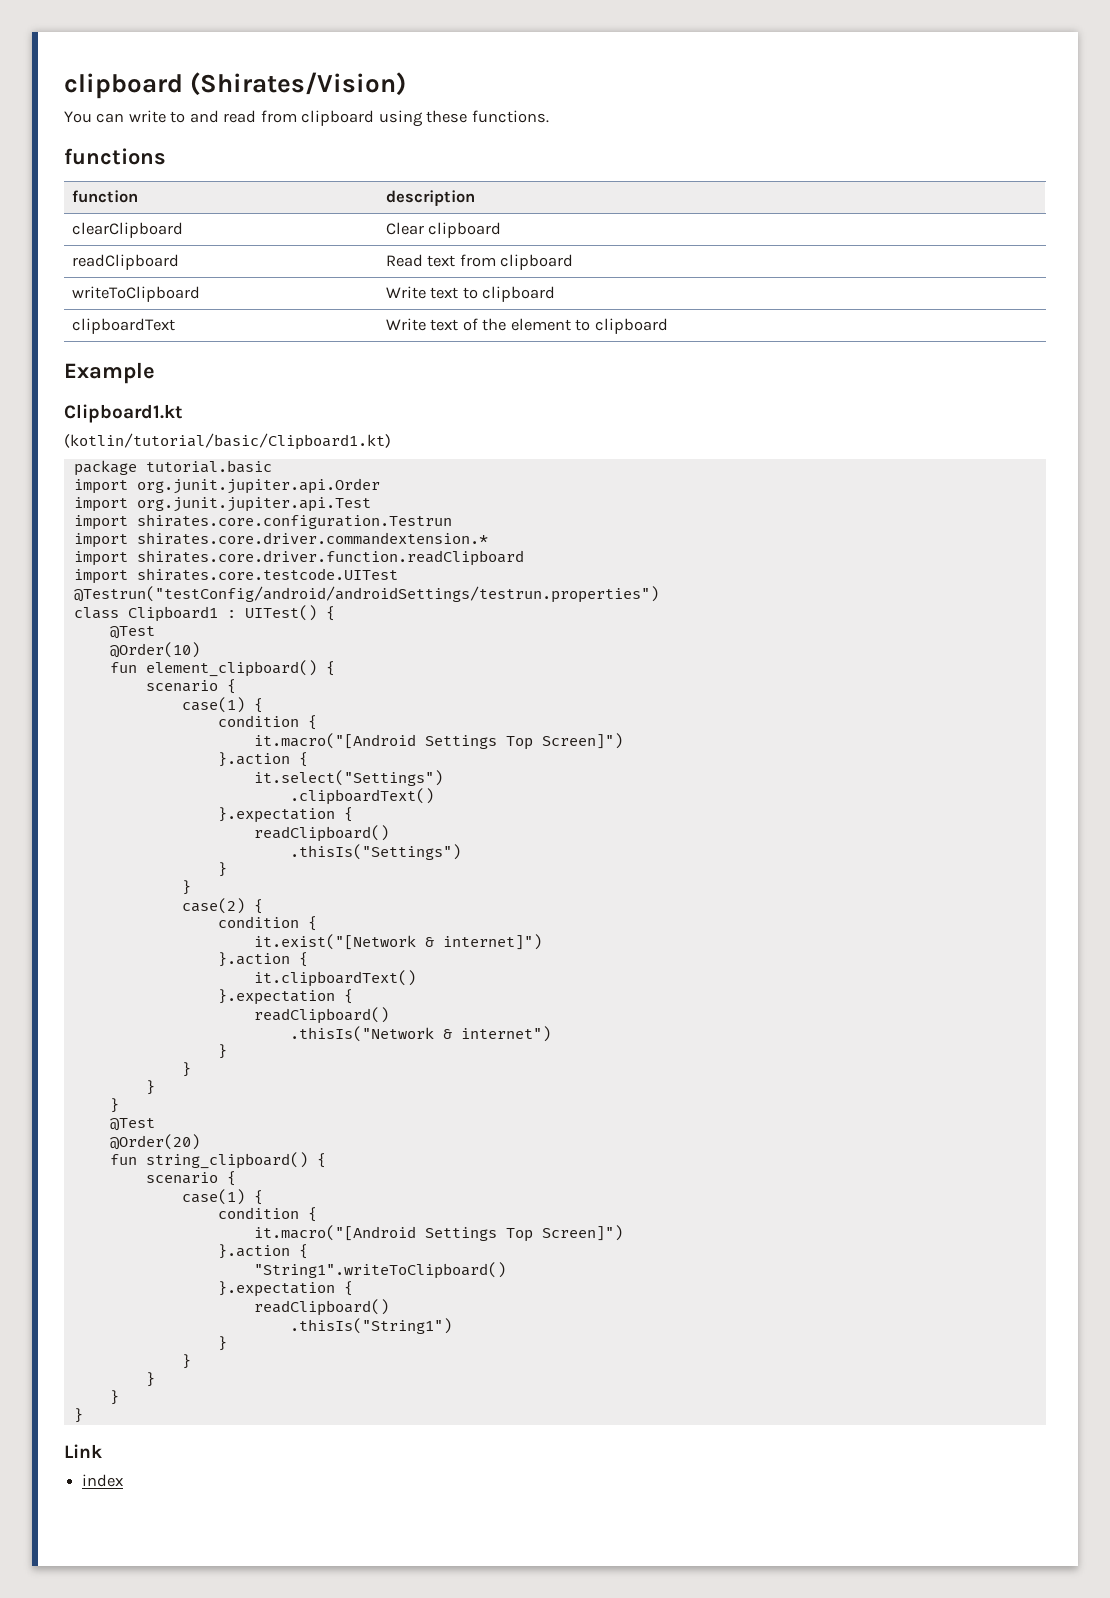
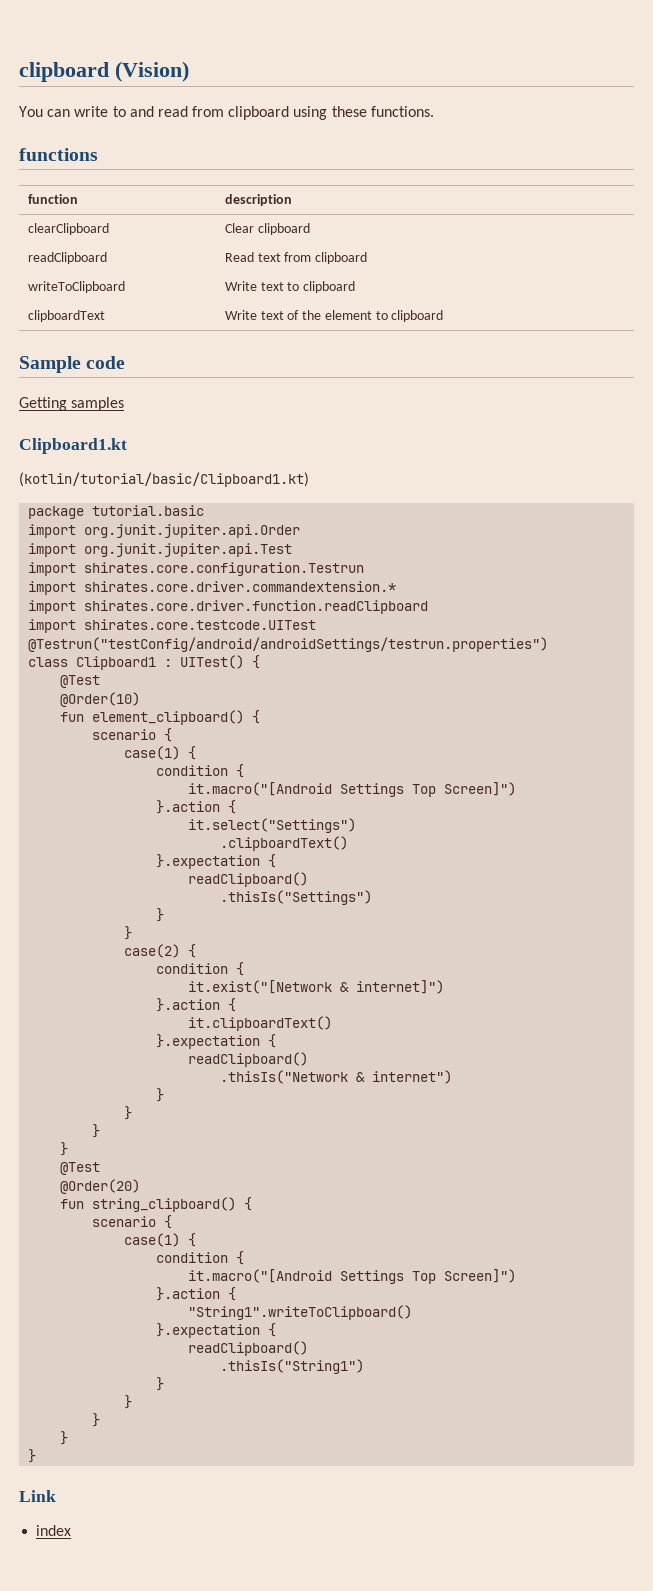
- clipboard (Shirates/Vision)
+ clipboard (Vision)
- Example
+ Sample code
+ Getting samples

